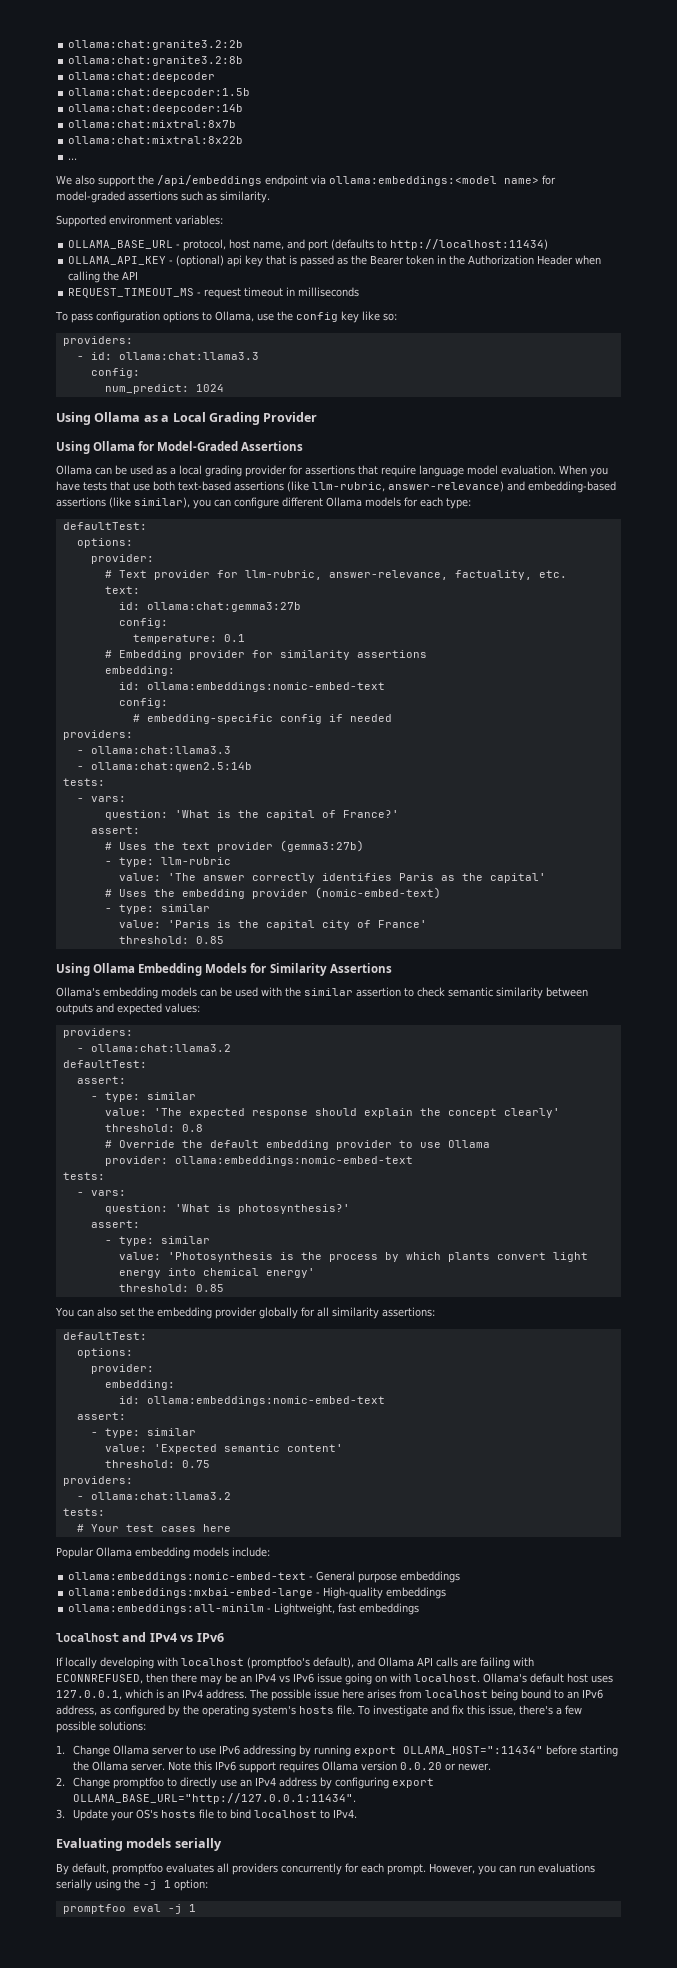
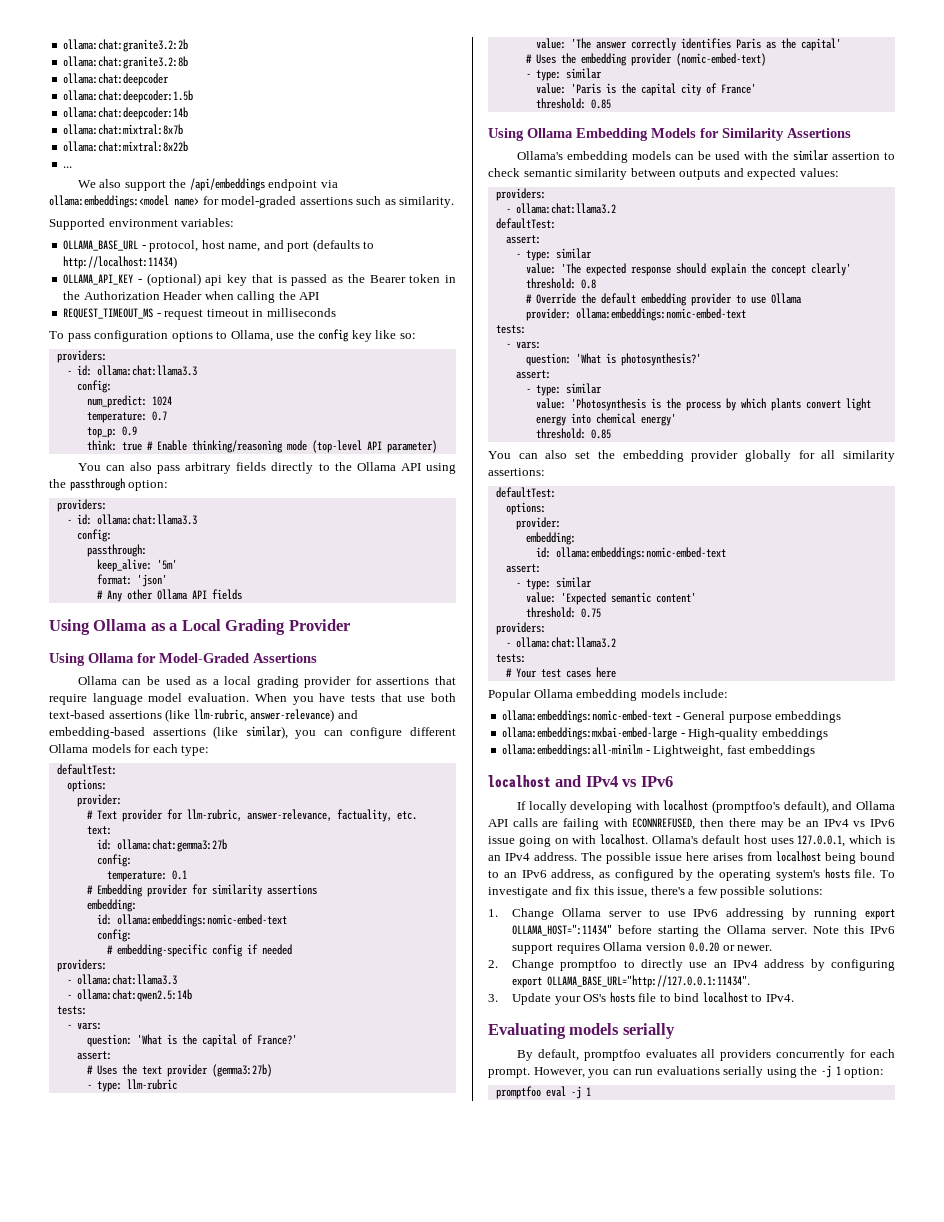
+ temperature: 0.7
+ top_p: 0.9
+ think: true # Enable thinking/reasoning mode (top-level API parameter)
+ You can also pass arbitrary fields directly to the Ollama API using the passthrough option:
+ providers:
+ - id: ollama:chat:llama3.3
+ config:
+ passthrough:
+ keep_alive: '5m'
+ format: 'json'
+ # Any other Ollama API fields

